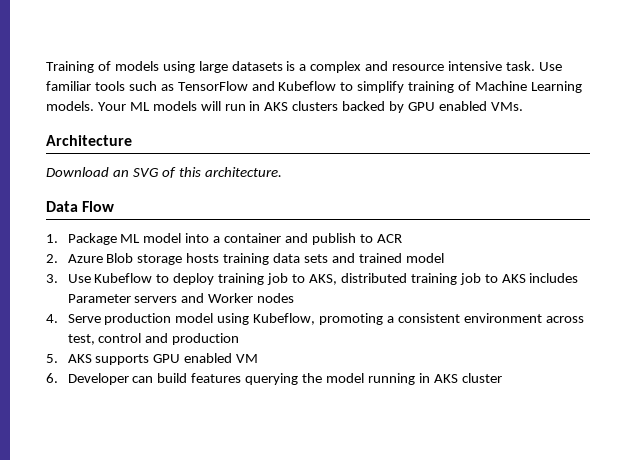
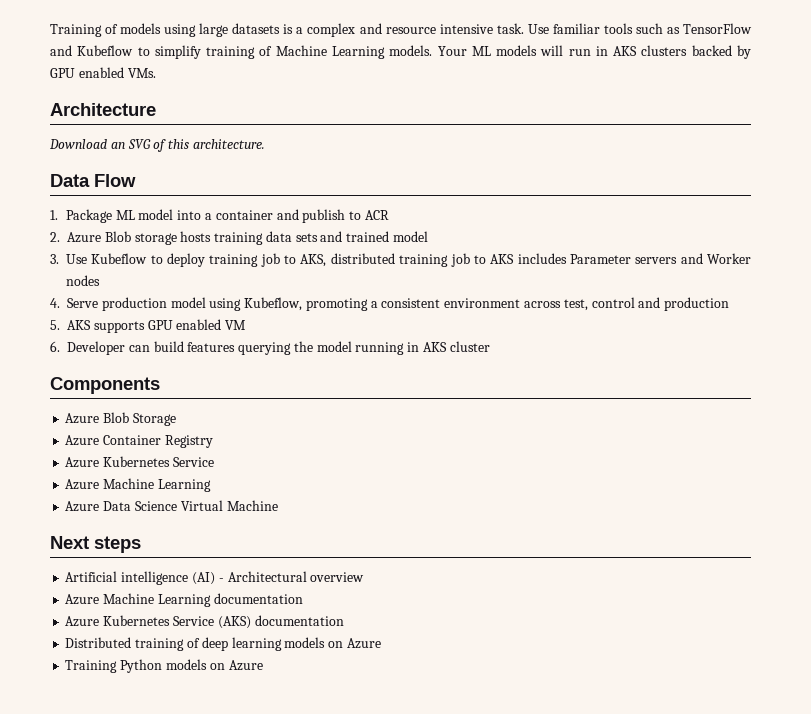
+ Components
+ Azure Blob Storage
+ Azure Container Registry
+ Azure Kubernetes Service
+ Azure Machine Learning
+ Azure Data Science Virtual Machine
+ Next steps
+ Artificial intelligence (AI) - Architectural overview
+ Azure Machine Learning documentation
+ Azure Kubernetes Service (AKS) documentation
+ Distributed training of deep learning models on Azure
+ Training Python models on Azure

